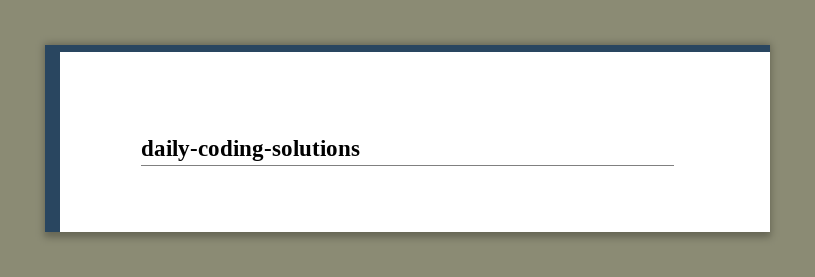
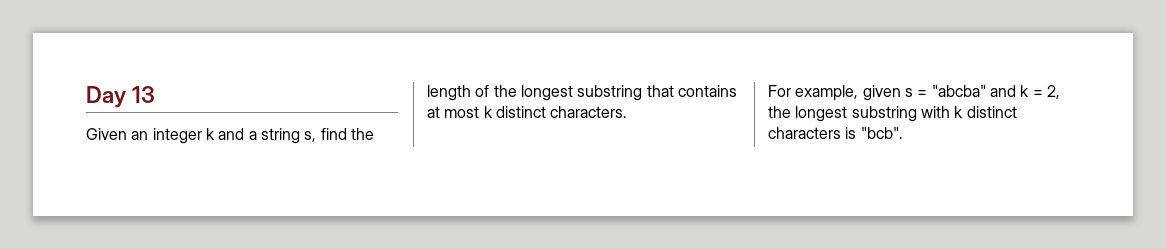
- daily-coding-solutions
+ Day 13
+ Given an integer k and a string s, find the length of the longest substring that contains at most k distinct characters.
+ For example, given s = "abcba" and k = 2, the longest substring with k distinct characters is "bcb".

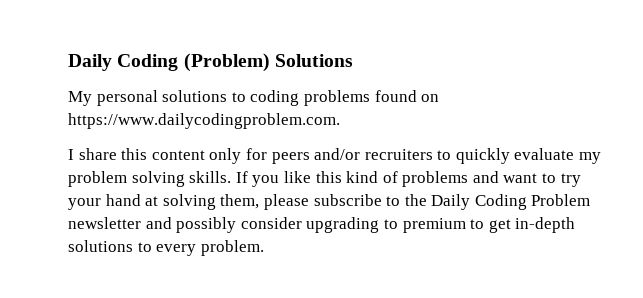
- Day 13
- Given an integer k and a string s, find the length of the longest substring that contains at most k distinct characters.
- For example, given s = "abcba" and k = 2, the longest substring with k distinct characters is "bcb".
+ Daily Coding (Problem) Solutions
+ My personal solutions to coding problems found on https://www.dailycodingproblem.com.
+ I share this content only for peers and/or recruiters to quickly evaluate my problem solving skills. If you like this kind of problems and want to try your hand at solving them, please subscribe to the Daily Coding Problem newsletter and possibly consider upgrading to premium to get in-depth solutions to every problem.

